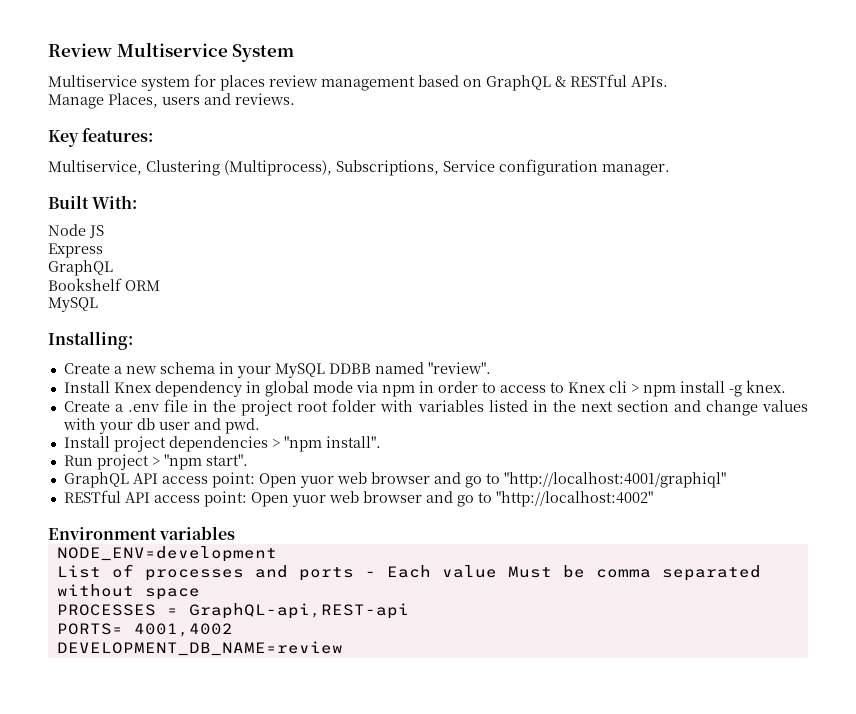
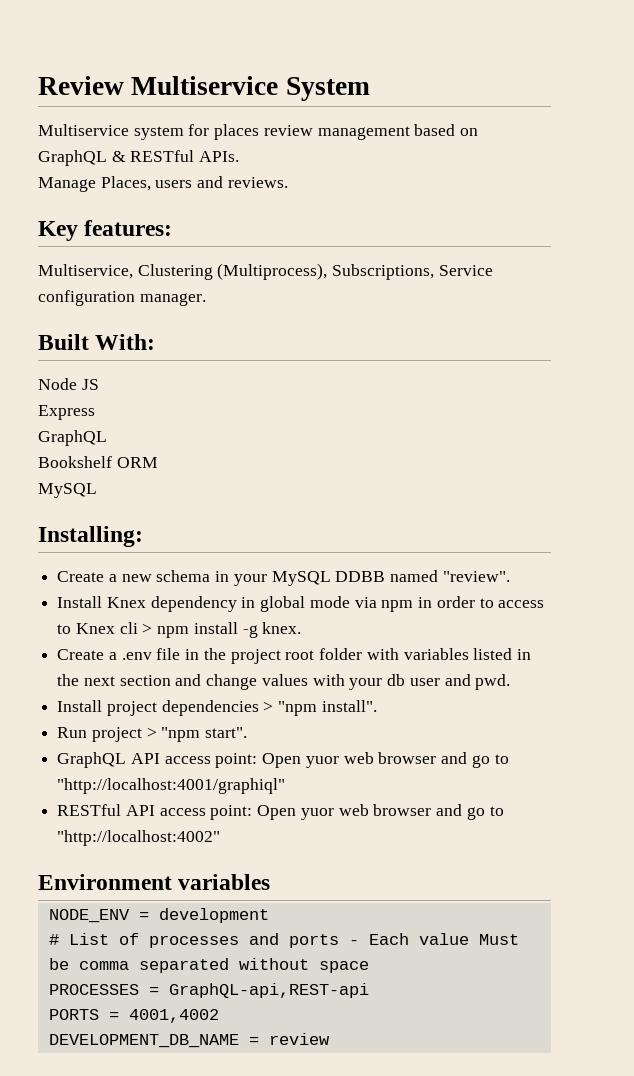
- NODE_ENV=development
- List of processes and ports - Each value Must be comma separated without space
+ NODE_ENV = development
+ # List of processes and ports - Each value Must be comma separated without space
- PORTS= 4001,4002
+ PORTS = 4001,4002
- DEVELOPMENT_DB_NAME=review
+ DEVELOPMENT_DB_NAME = review

